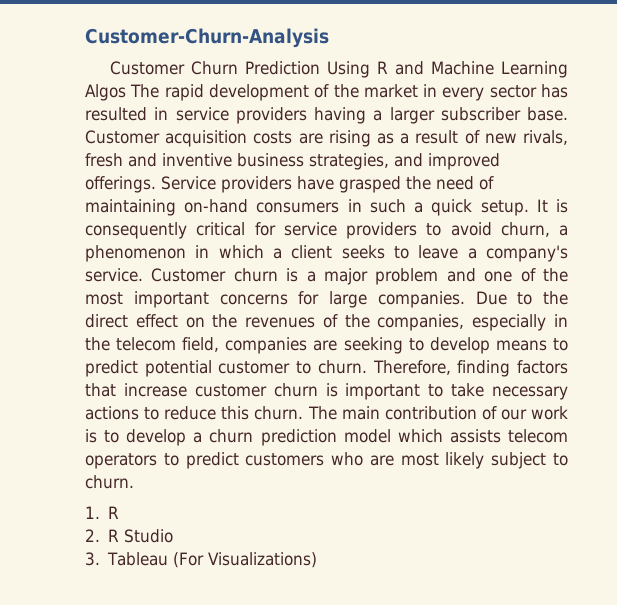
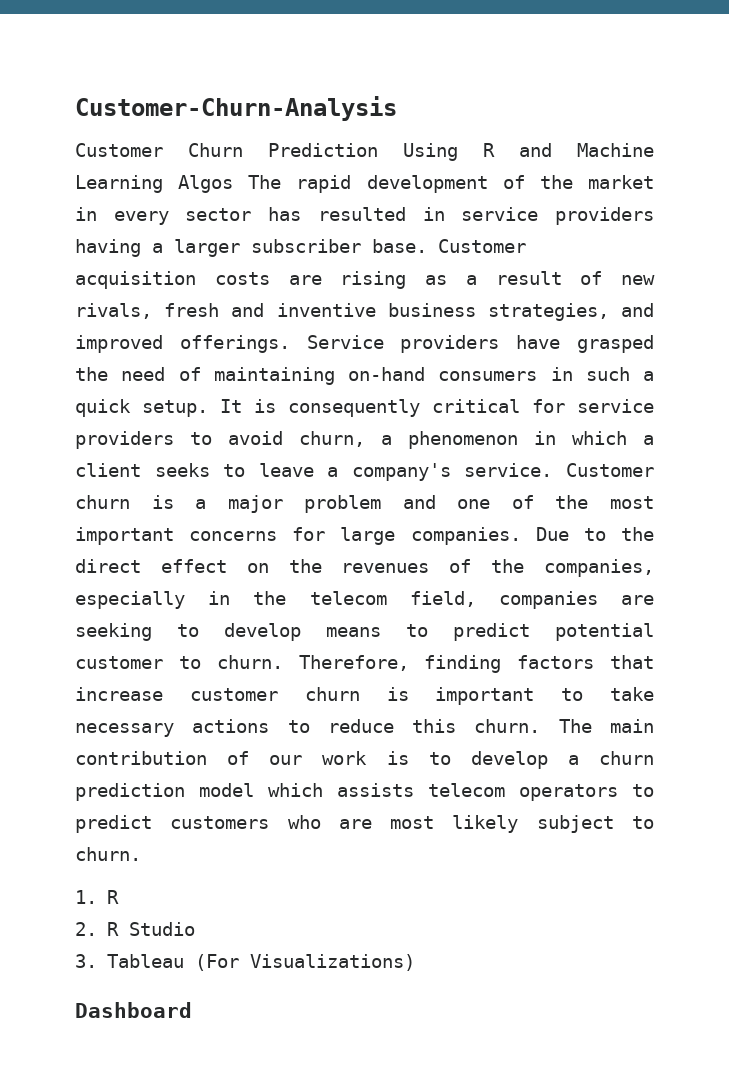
+ Dashboard

